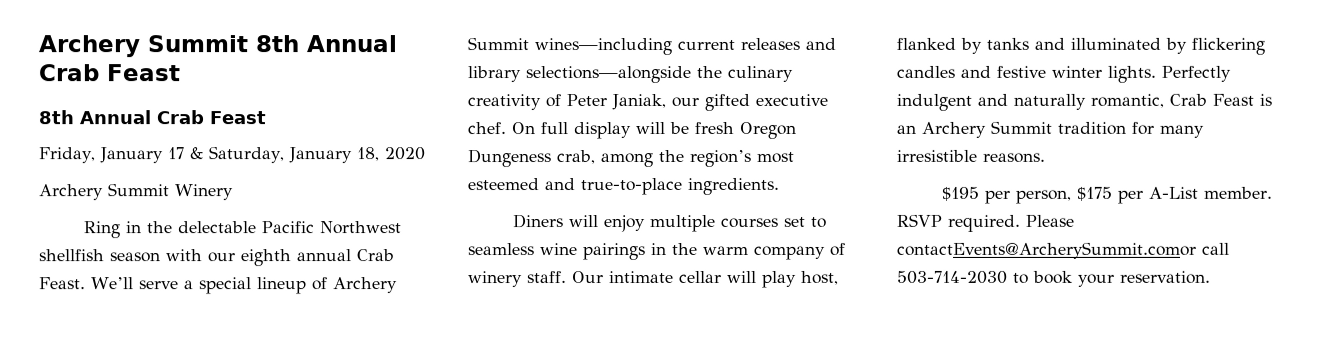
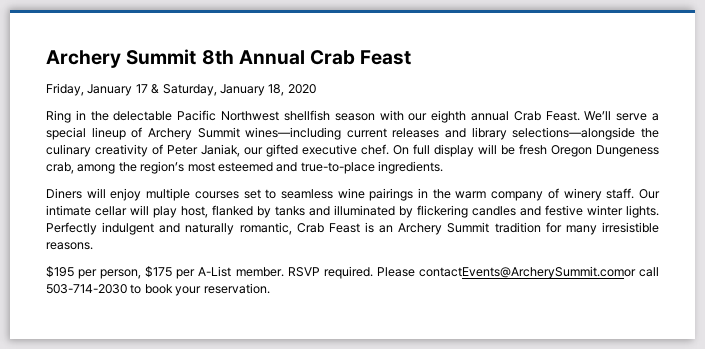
  Archery Summit 8th Annual Crab Feast
- 8th Annual Crab Feast
- Archery Summit Winery

